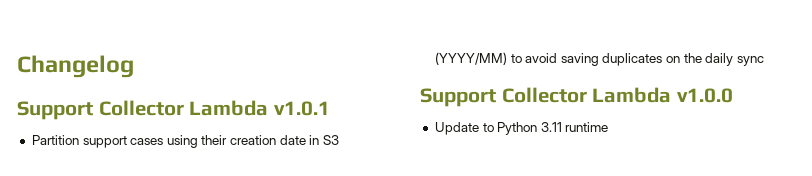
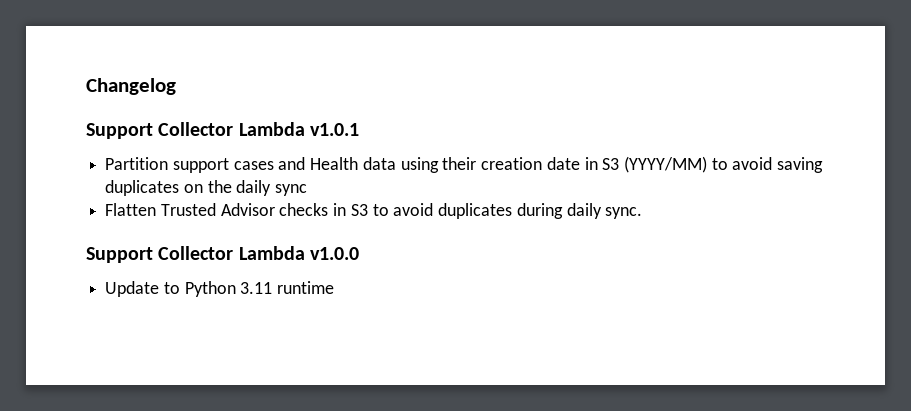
- Partition support cases using their creation date in S3 (YYYY/MM) to avoid saving duplicates on the daily sync
+ Partition support cases and Health data using their creation date in S3 (YYYY/MM) to avoid saving duplicates on the daily sync
+ Flatten Trusted Advisor checks in S3 to avoid duplicates during daily sync.

